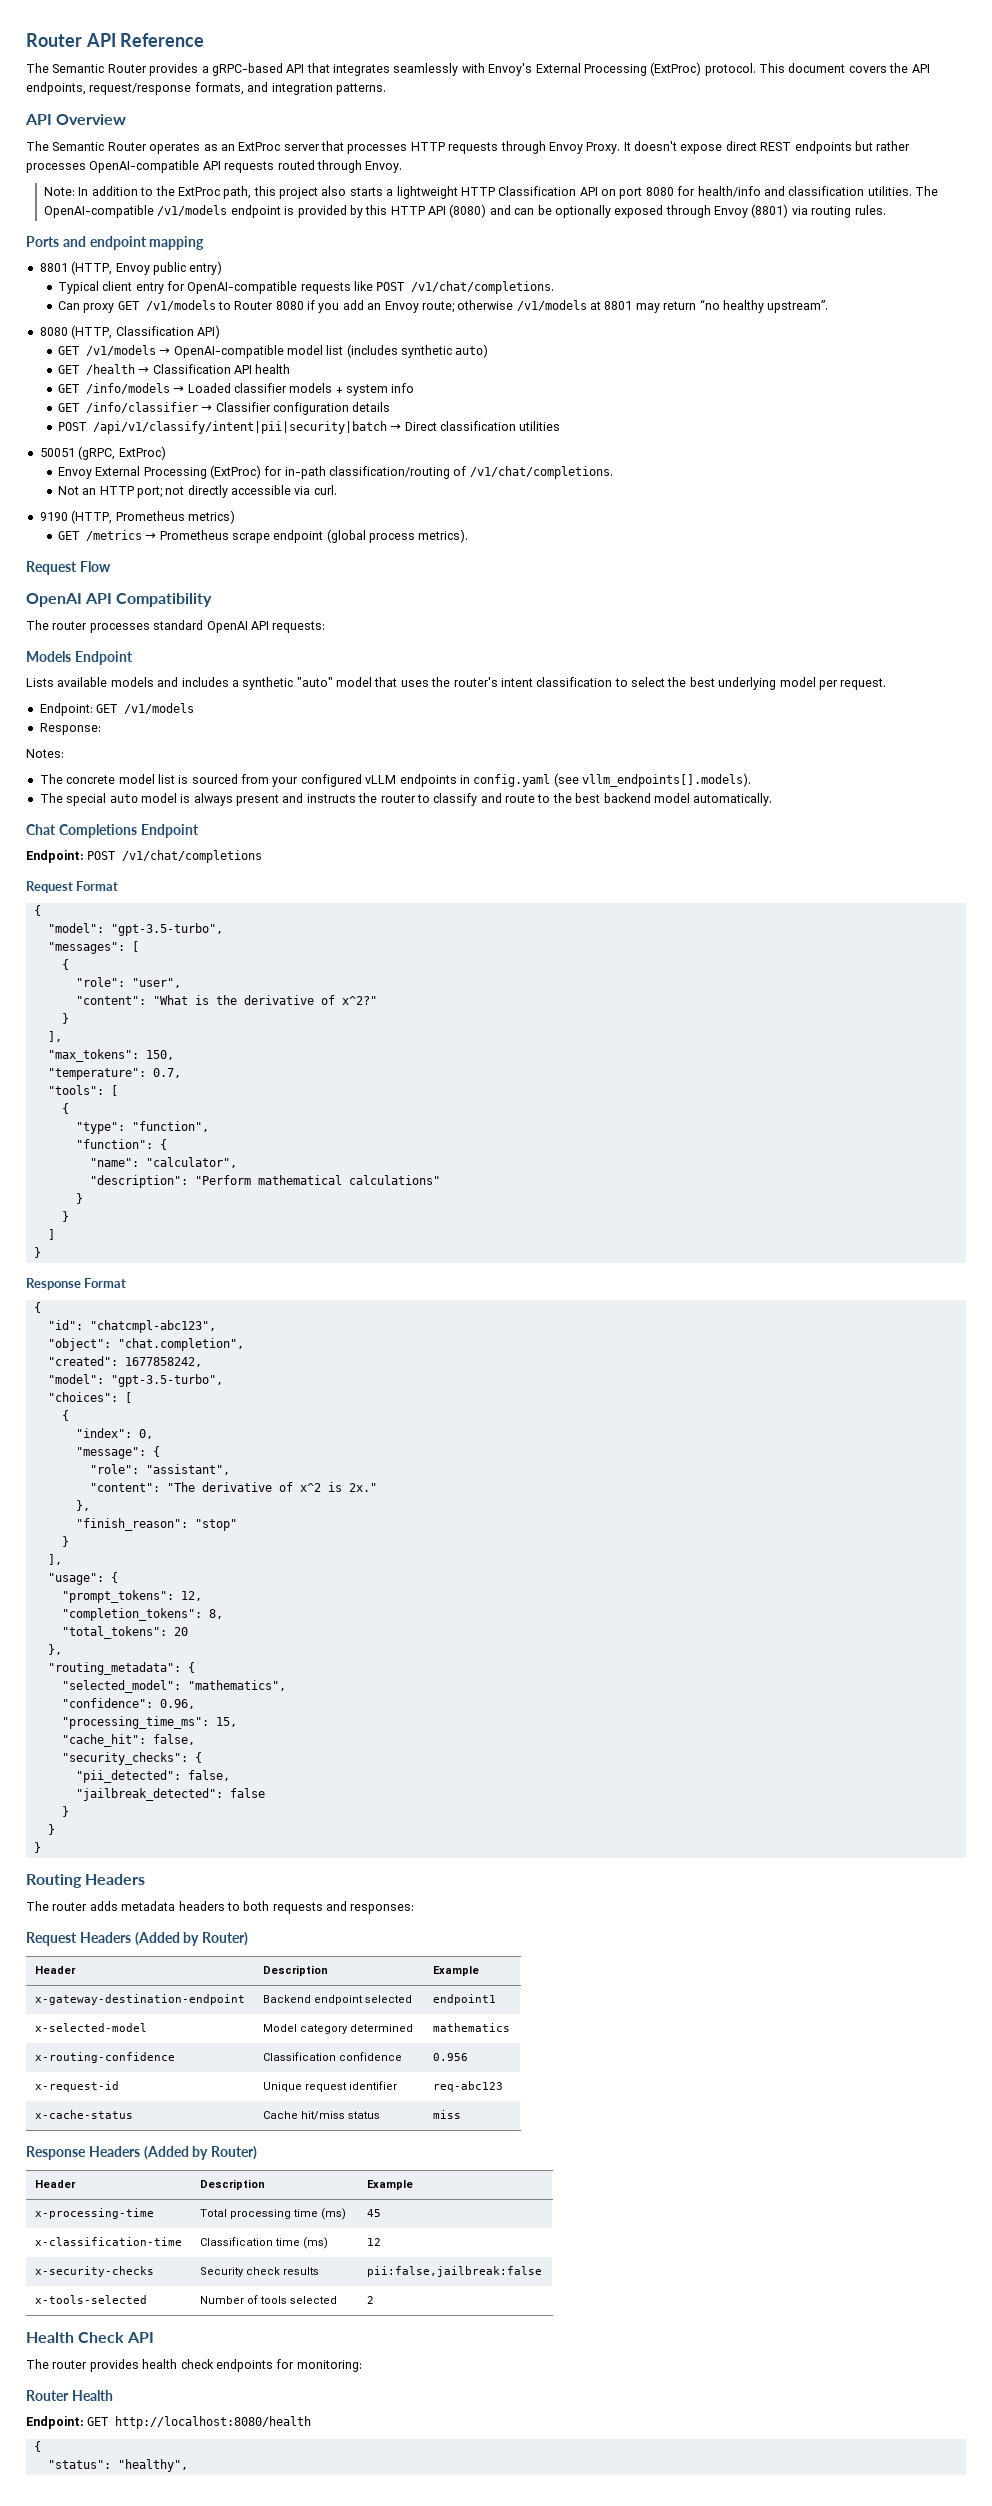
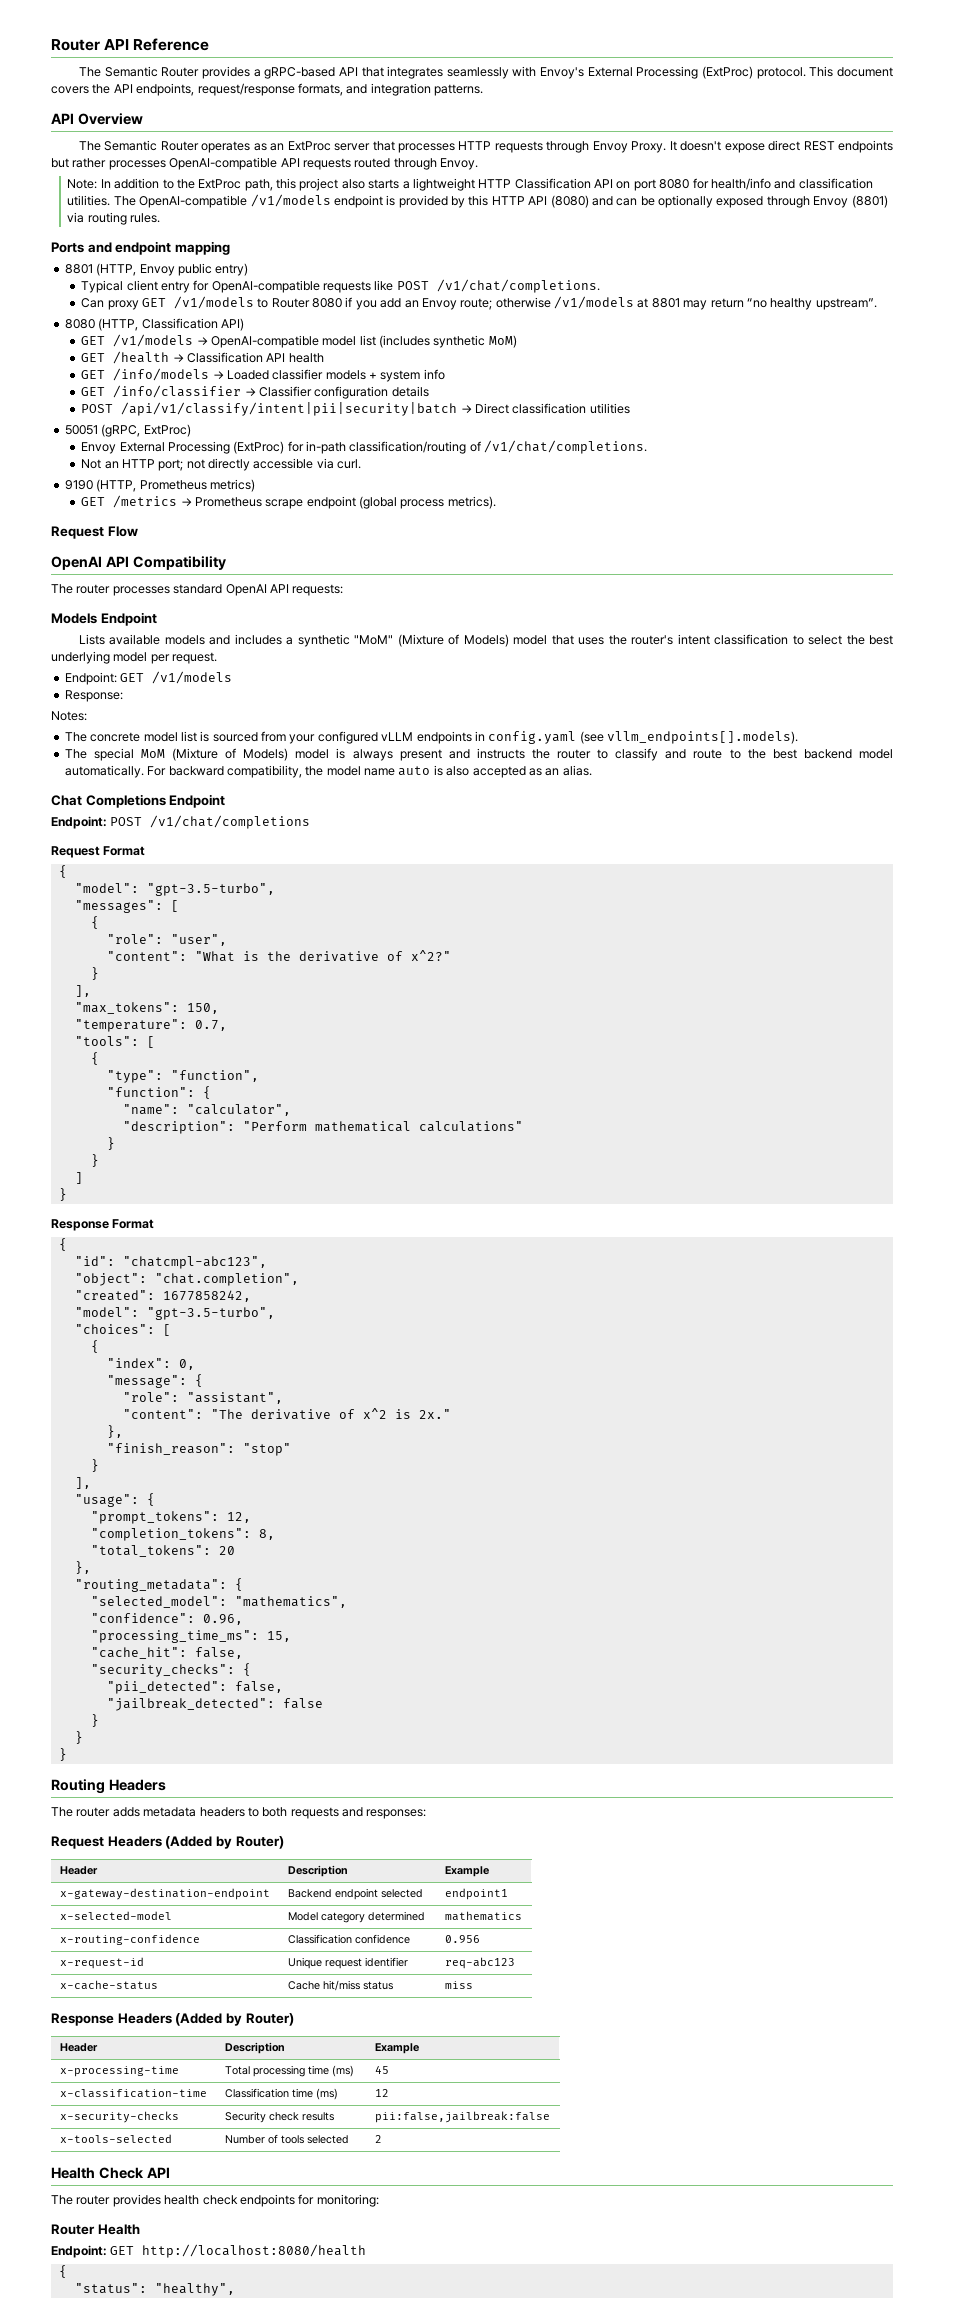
- GET /v1/models → OpenAI-compatible model list (includes synthetic auto)
+ GET /v1/models → OpenAI-compatible model list (includes synthetic MoM)
- Lists available models and includes a synthetic "auto" model that uses the router's intent classification to select the best underlying model per request.
+ Lists available models and includes a synthetic "MoM" (Mixture of Models) model that uses the router's intent classification to select the best underlying model per request.
- The special auto model is always present and instructs the router to classify and route to the best backend model automatically.
+ The special MoM (Mixture of Models) model is always present and instructs the router to classify and route to the best backend model automatically. For backward compatibility, the model name auto is also accepted as an alias.

